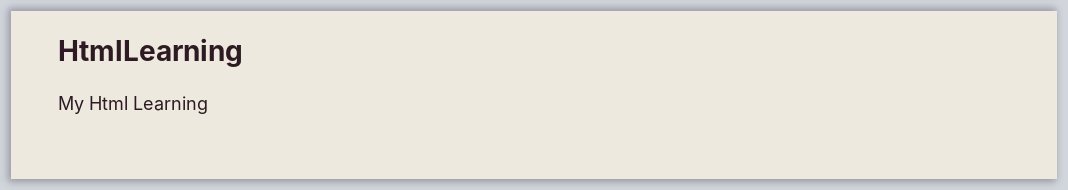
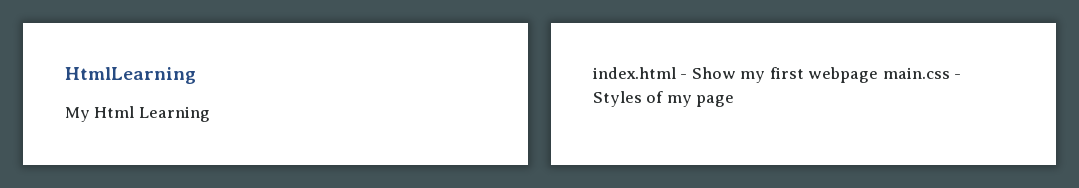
+ index.html - Show my first webpage main.css - Styles of my page

